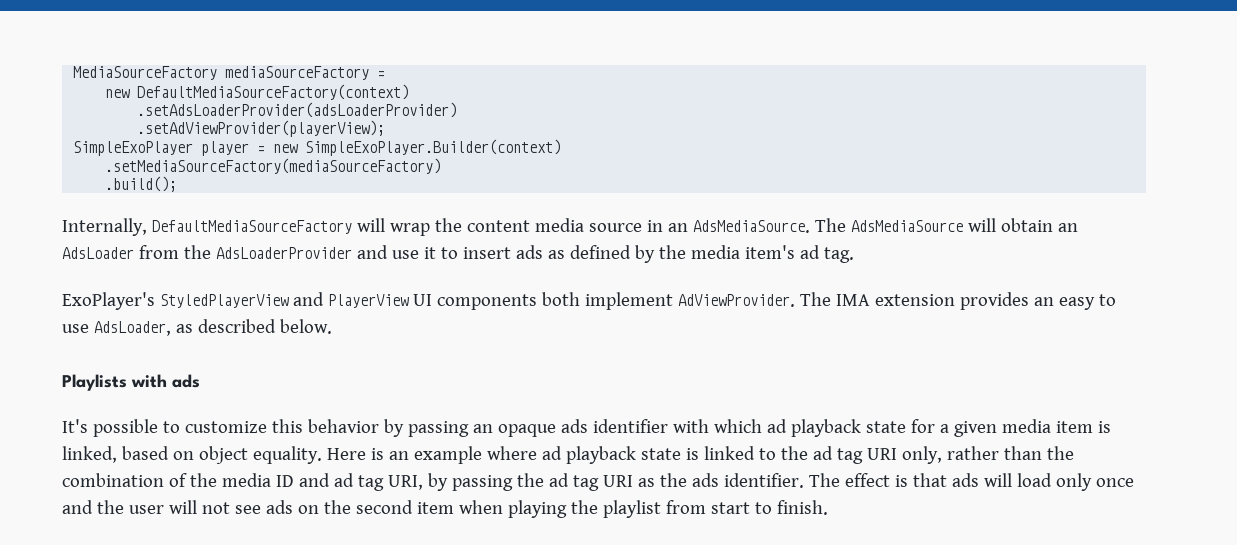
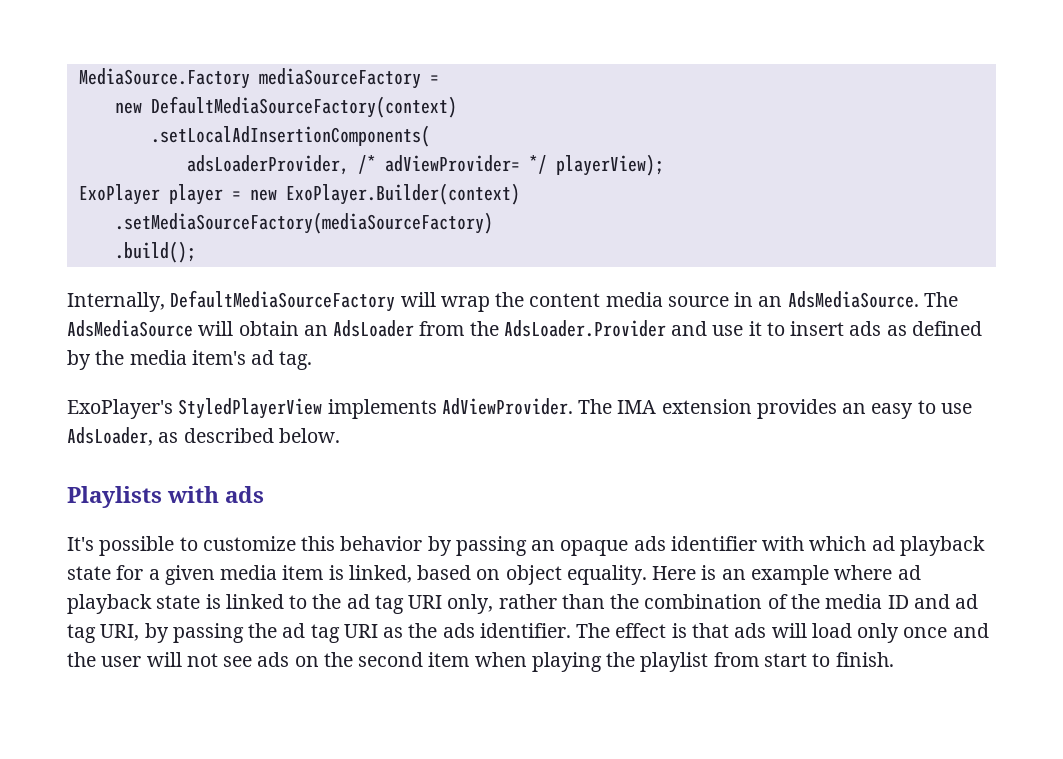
- MediaSourceFactory mediaSourceFactory =
+ MediaSource.Factory mediaSourceFactory =
- .setAdsLoaderProvider(adsLoaderProvider)
- .setAdViewProvider(playerView);
- SimpleExoPlayer player = new SimpleExoPlayer.Builder(context)
+ .setLocalAdInsertionComponents(
+ adsLoaderProvider, /* adViewProvider= */ playerView);
+ ExoPlayer player = new ExoPlayer.Builder(context)
- The AdsMediaSource will obtain an AdsLoader from the AdsLoaderProvider and use it to insert ads as defined by the media item's ad tag.
+ The AdsMediaSource will obtain an AdsLoader from the AdsLoader.Provider and use it to insert ads as defined by the media item's ad tag.
- ExoPlayer's StyledPlayerView and PlayerView UI components both implement AdViewProvider.
+ ExoPlayer's StyledPlayerView implements AdViewProvider.

